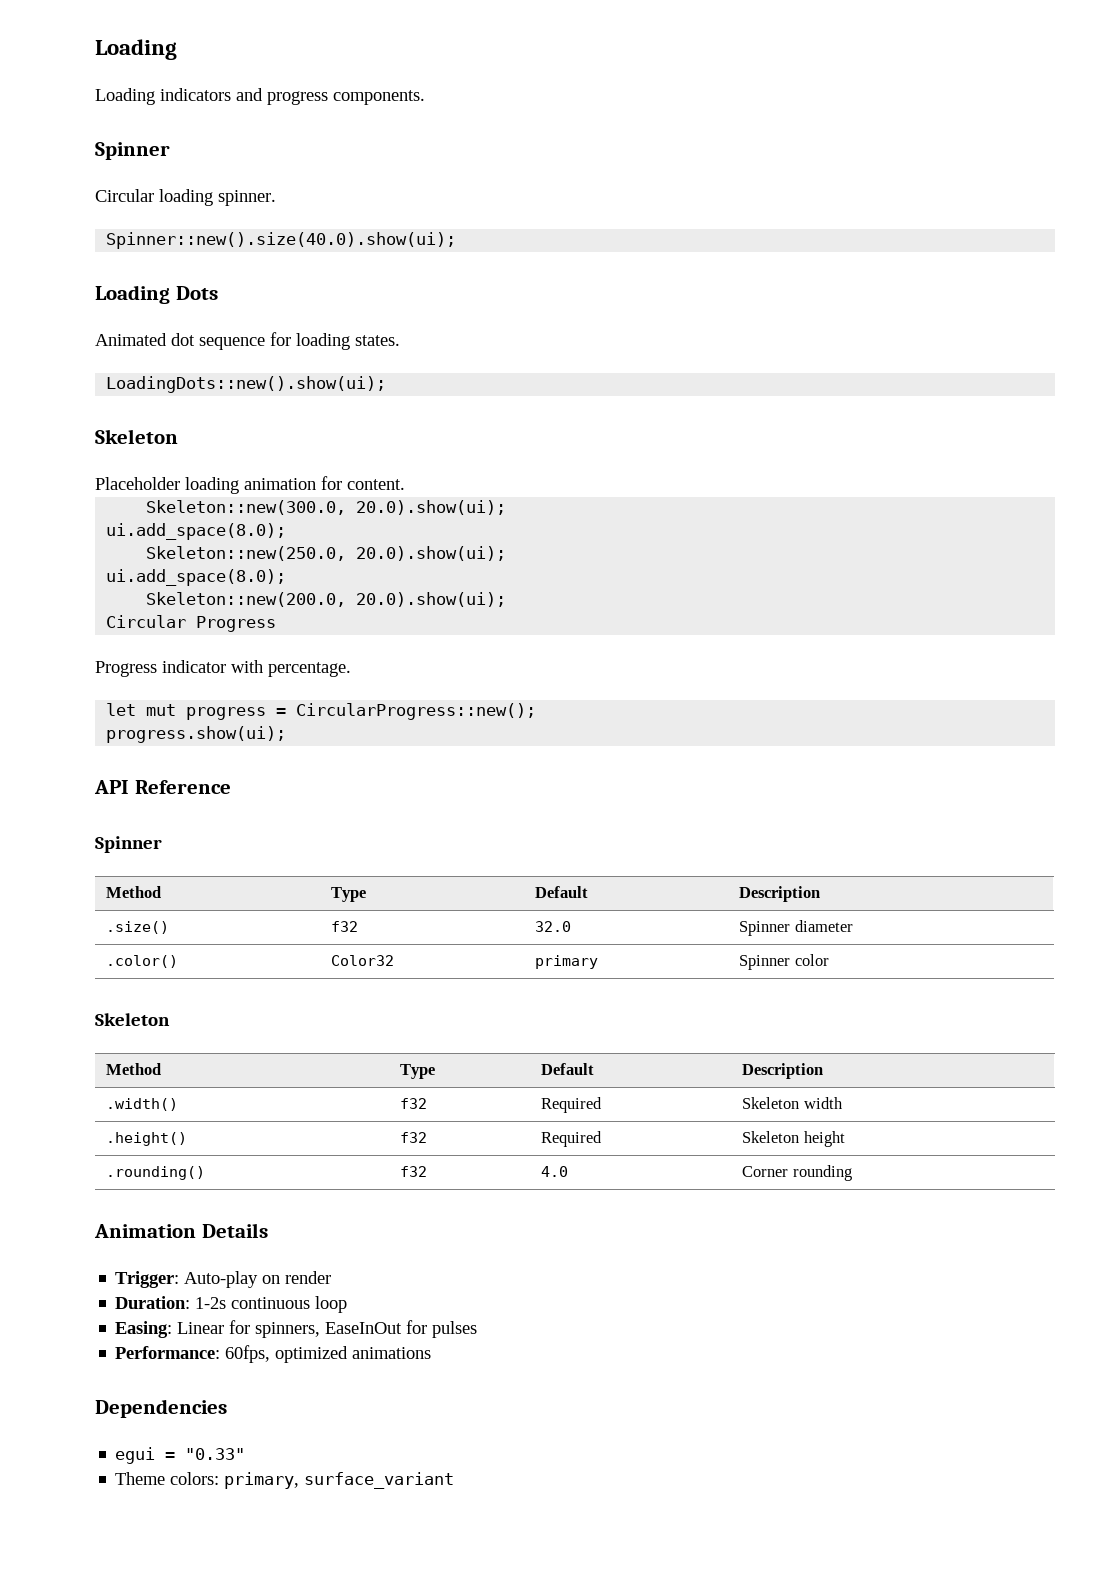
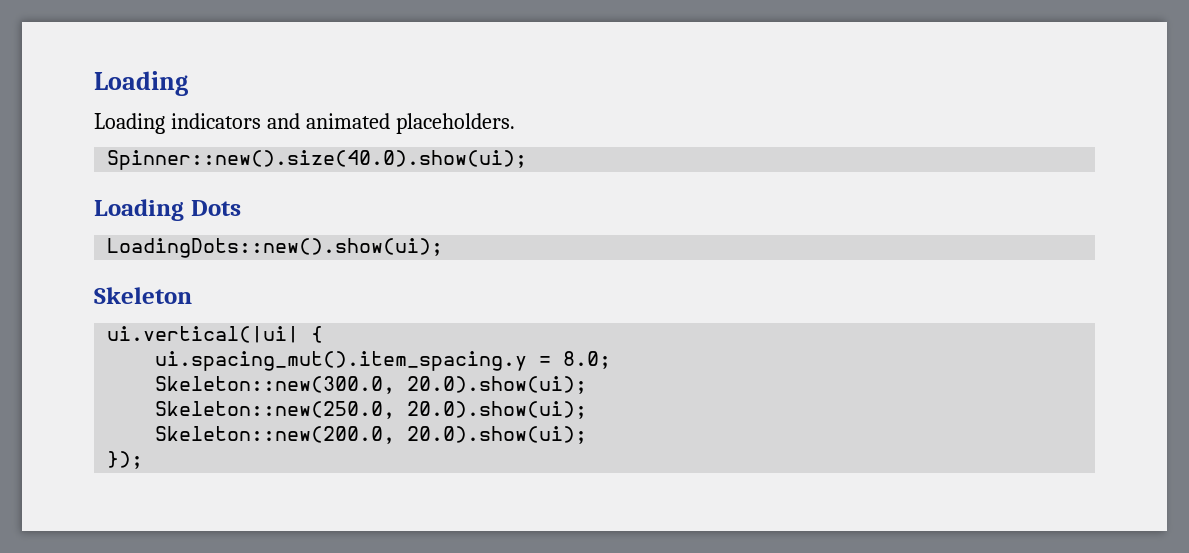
- Loading indicators and progress components.
- Spinner
- Circular loading spinner.
+ Loading indicators and animated placeholders.
  Spinner::new().size(40.0).show(ui);
  Loading Dots
- Animated dot sequence for loading states.
  LoadingDots::new().show(ui);
  Skeleton
- Placeholder loading animation for content.
+ ui.vertical(|ui| {
+ ui.spacing_mut().item_spacing.y = 8.0;
  Skeleton::new(300.0, 20.0).show(ui);
- ui.add_space(8.0);
  Skeleton::new(250.0, 20.0).show(ui);
- ui.add_space(8.0);
- Circular Progress
- Progress indicator with percentage.
- let mut progress = CircularProgress::new();
- progress.show(ui);
- API Reference
- Spinner
- Method | Type | Default | Description
- .size() | f32 | 32.0 | Spinner diameter
- .color() | Color32 | primary | Spinner color
- Skeleton
- Method | Type | Default | Description
- .width() | f32 | Required | Skeleton width
- .height() | f32 | Required | Skeleton height
- .rounding() | f32 | 4.0 | Corner rounding
- Animation Details
- Trigger: Auto-play on render
- Duration: 1-2s continuous loop
- Easing: Linear for spinners, EaseInOut for pulses
- Performance: 60fps, optimized animations
- Dependencies
- egui = "0.33"
- Theme colors: primary, surface_variant
+ });

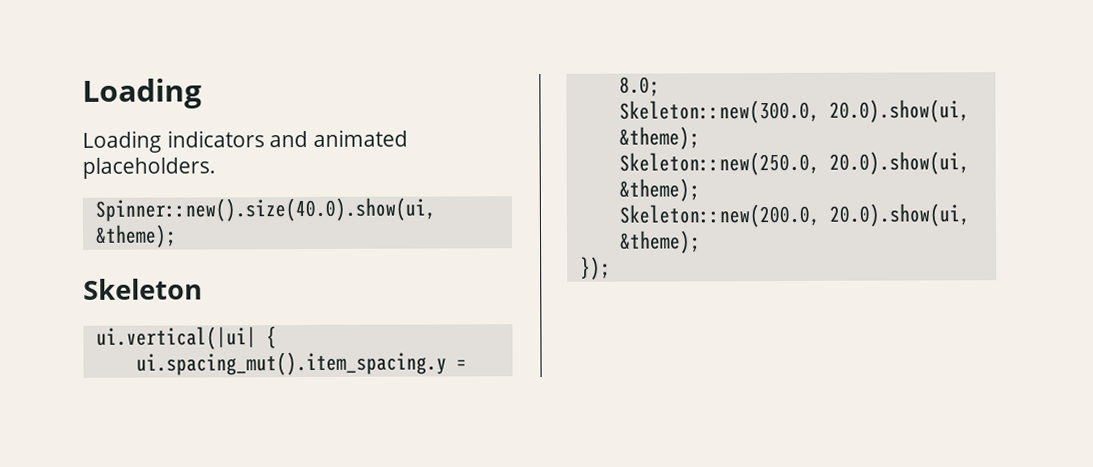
- Spinner::new().size(40.0).show(ui);
- Loading Dots
- LoadingDots::new().show(ui);
+ Spinner::new().size(40.0).show(ui, &theme);
- Skeleton::new(300.0, 20.0).show(ui);
+ Skeleton::new(300.0, 20.0).show(ui, &theme);
- Skeleton::new(250.0, 20.0).show(ui);
+ Skeleton::new(250.0, 20.0).show(ui, &theme);
- Skeleton::new(200.0, 20.0).show(ui);
+ Skeleton::new(200.0, 20.0).show(ui, &theme);

